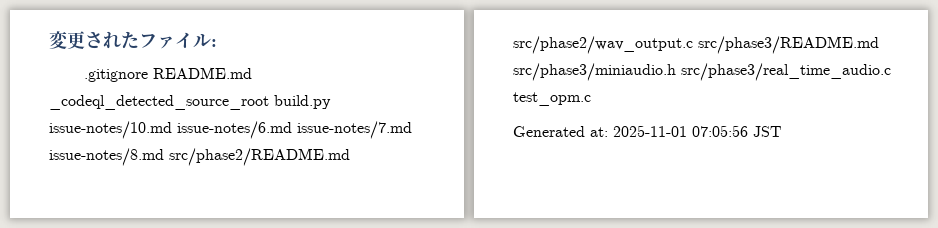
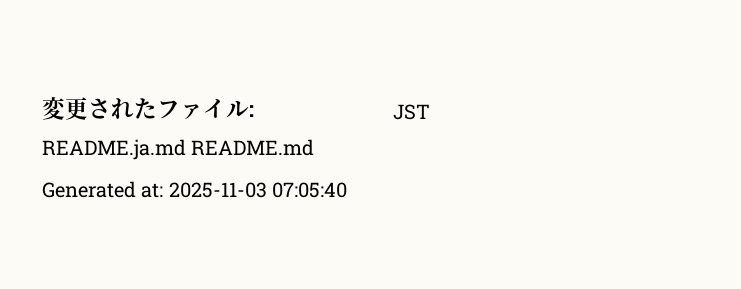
- .gitignore README.md _codeql_detected_source_root build.py issue-notes/10.md issue-notes/6.md issue-notes/7.md issue-notes/8.md src/phase2/README.md src/phase2/wav_output.c src/phase3/README.md src/phase3/miniaudio.h src/phase3/real_time_audio.c test_opm.c
+ README.ja.md README.md
- Generated at: 2025-11-01 07:05:56 JST
+ Generated at: 2025-11-03 07:05:40 JST

